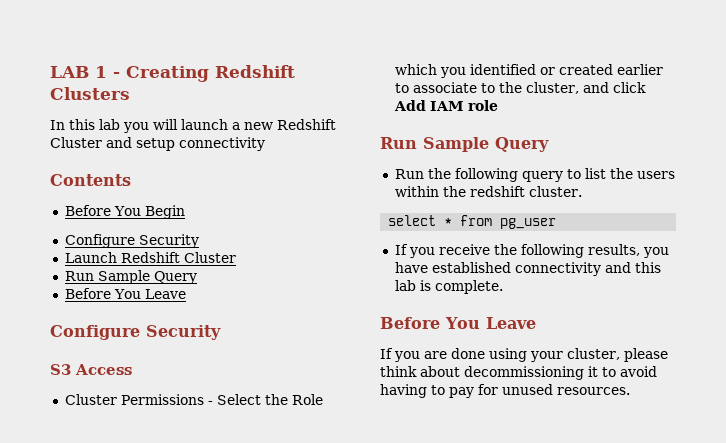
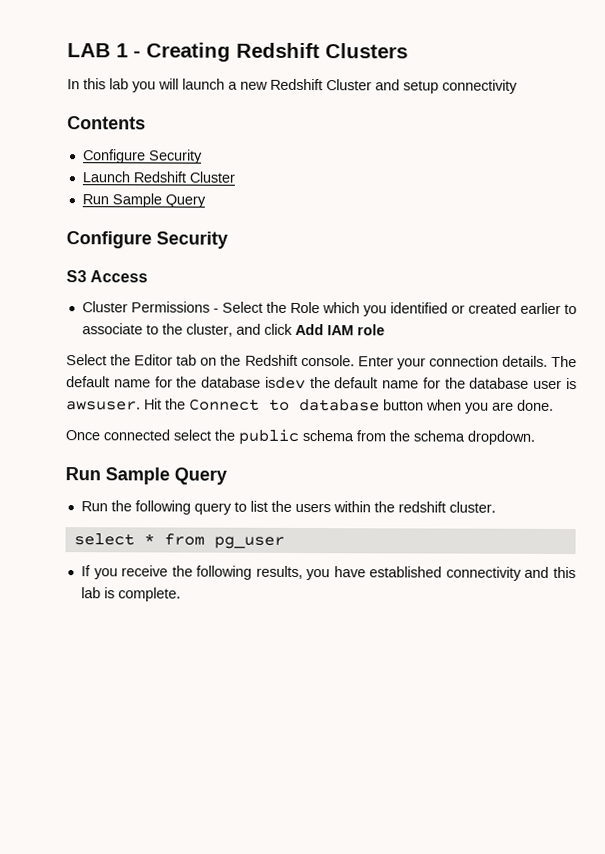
- Before You Begin
  Launch Redshift Cluster
  Run Sample Query
- Before You Leave
+ Select the Editor tab on the Redshift console. Enter your connection details. The default name for the database isdev the default name for the database user is awsuser. Hit the Connect to database button when you are done.
+ Once connected select the public schema from the schema dropdown.
  If you receive the following results, you have established connectivity and this lab is complete.
- Before You Leave
- If you are done using your cluster, please think about decommissioning it to avoid having to pay for unused resources.

